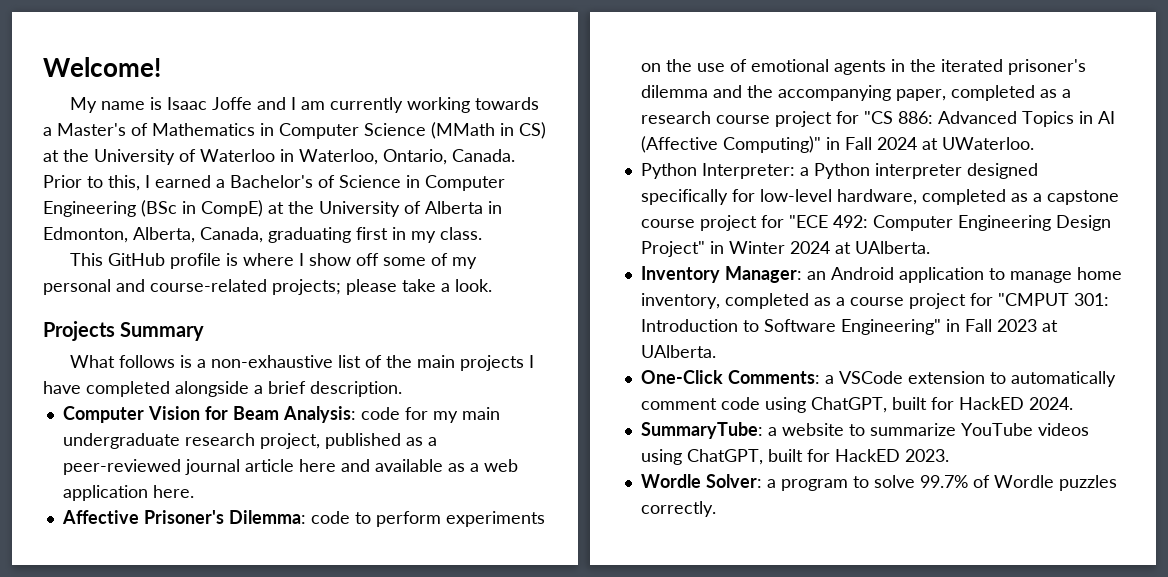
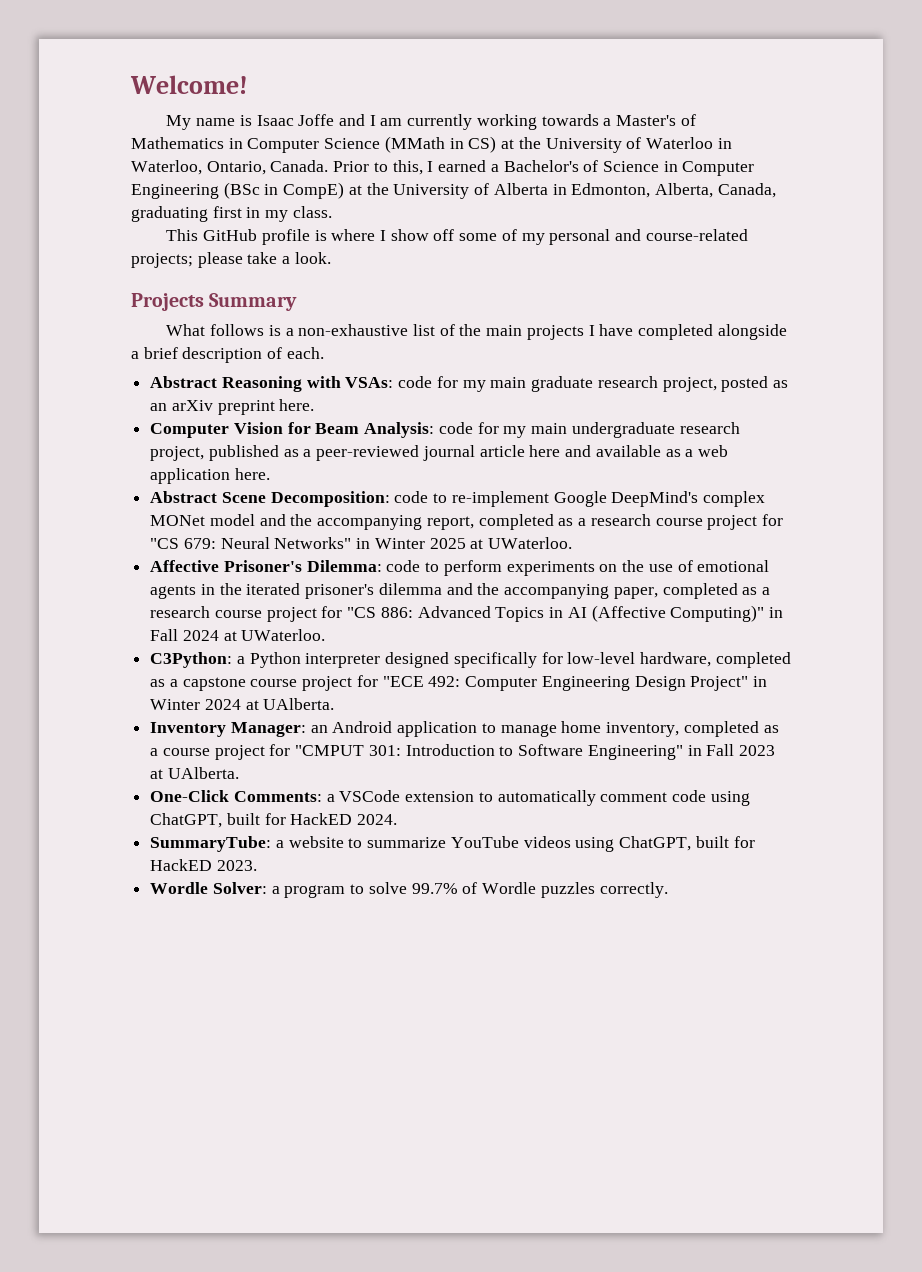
- What follows is a non-exhaustive list of the main projects I have completed alongside a brief description.
+ What follows is a non-exhaustive list of the main projects I have completed alongside a brief description of each.
+ Abstract Reasoning with VSAs: code for my main graduate research project, posted as an arXiv preprint here.
+ Abstract Scene Decomposition: code to re-implement Google DeepMind's complex MONet model and the accompanying report, completed as a research course project for "CS 679: Neural Networks" in Winter 2025 at UWaterloo.
- Python Interpreter: a Python interpreter designed specifically for low-level hardware, completed as a capstone course project for "ECE 492: Computer Engineering Design Project" in Winter 2024 at UAlberta.
+ C3Python: a Python interpreter designed specifically for low-level hardware, completed as a capstone course project for "ECE 492: Computer Engineering Design Project" in Winter 2024 at UAlberta.

